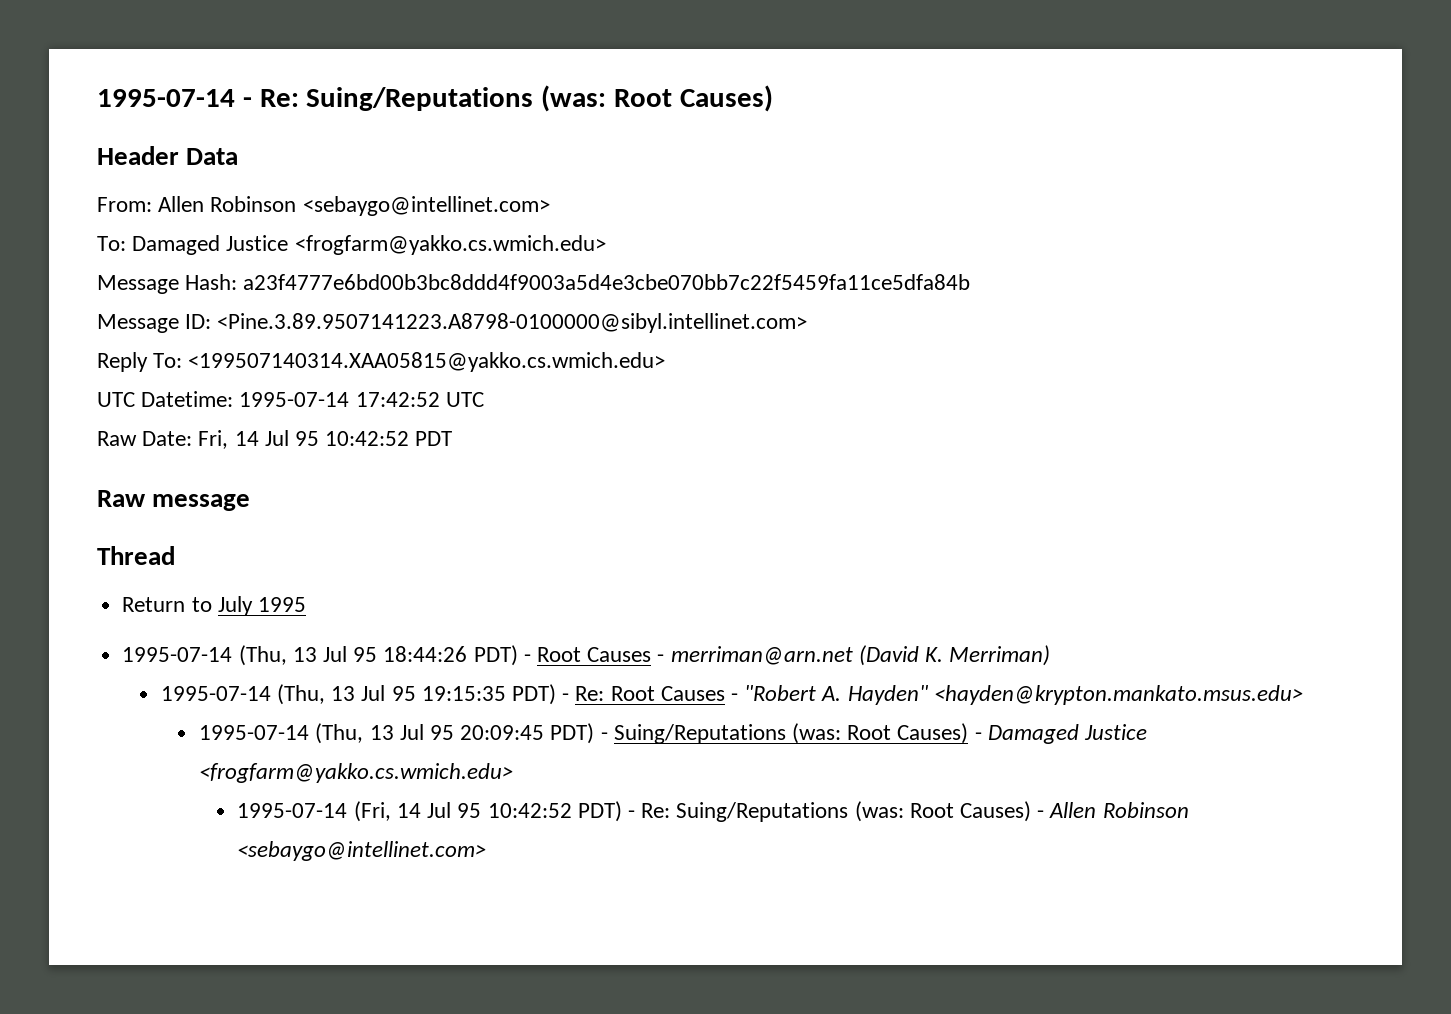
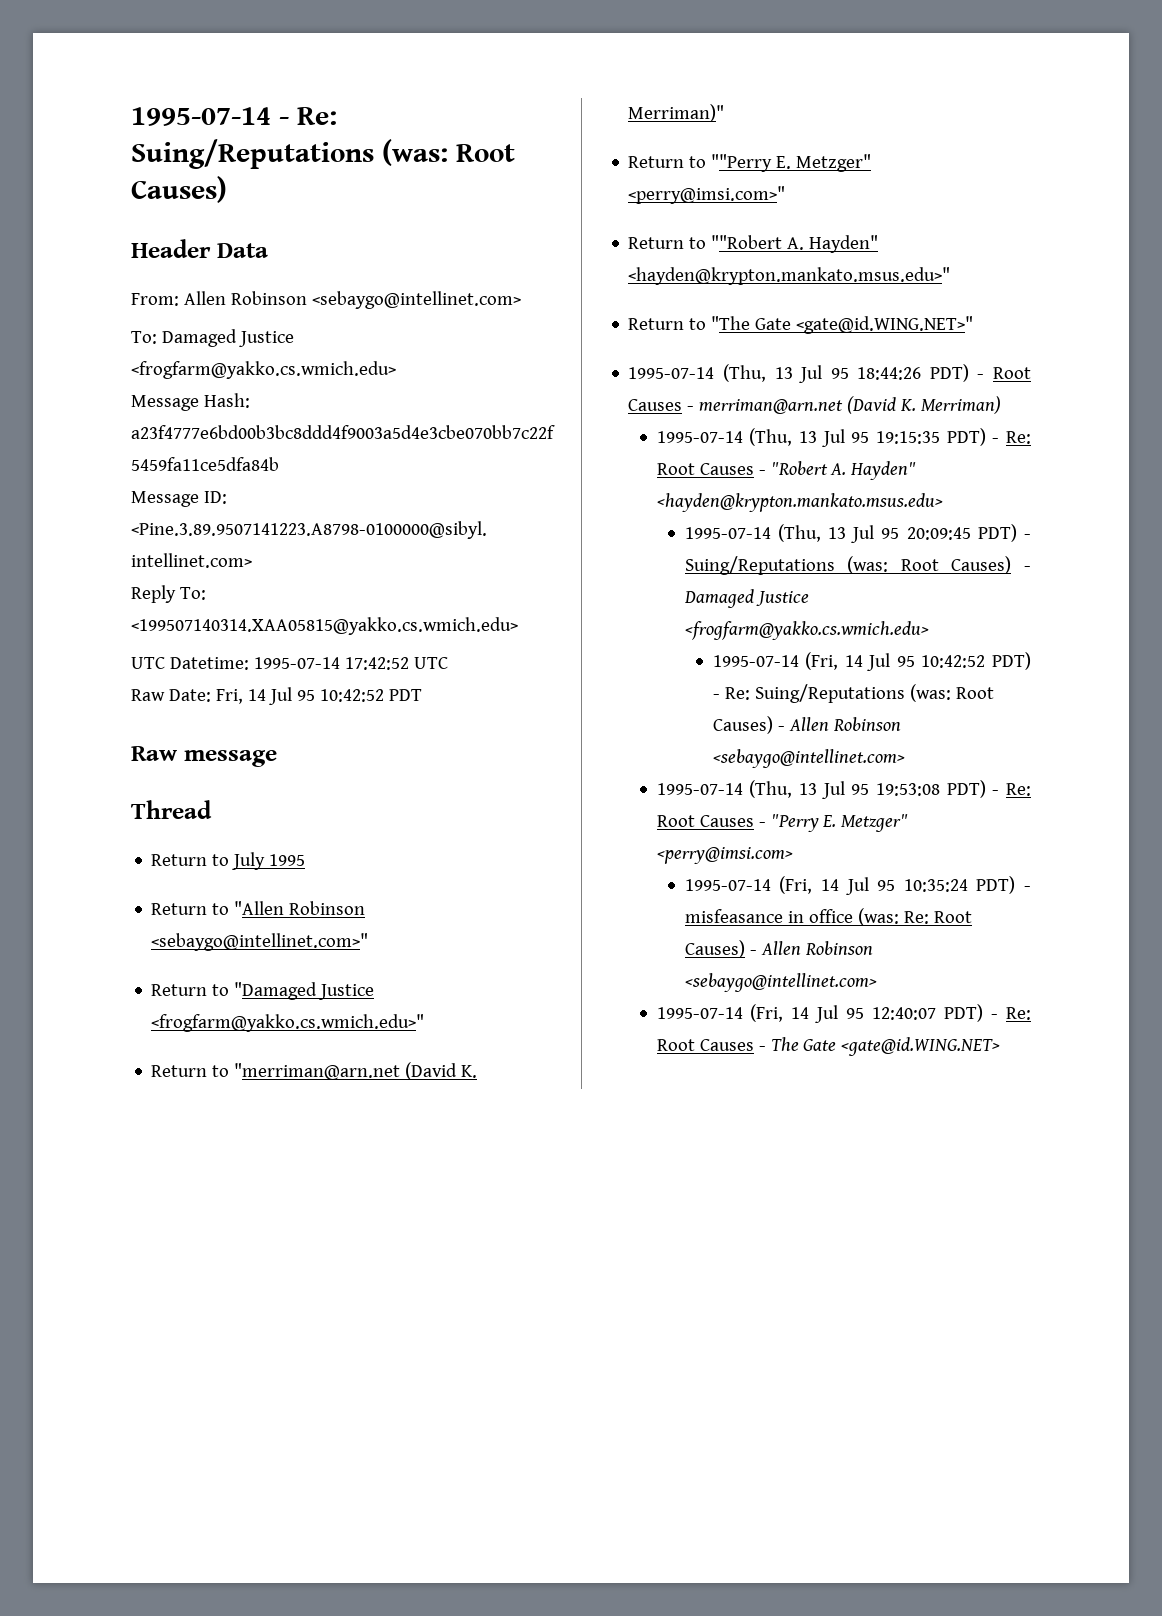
+ Return to "Allen Robinson <sebaygo@intellinet.com>"
+ Return to "Damaged Justice <frogfarm@yakko.cs.wmich.edu>"
+ Return to "merriman@arn.net (David K. Merriman)"
+ Return to ""Perry E. Metzger" <perry@imsi.com>"
+ Return to ""Robert A. Hayden" <hayden@krypton.mankato.msus.edu>"
+ Return to "The Gate <gate@id.WING.NET>"
+ 1995-07-14 (Thu, 13 Jul 95 19:53:08 PDT) - Re: Root Causes - "Perry E. Metzger" <perry@imsi.com>
+ 1995-07-14 (Fri, 14 Jul 95 10:35:24 PDT) - misfeasance in office (was: Re: Root Causes) - Allen Robinson <sebaygo@intellinet.com>
+ 1995-07-14 (Fri, 14 Jul 95 12:40:07 PDT) - Re: Root Causes - The Gate <gate@id.WING.NET>

